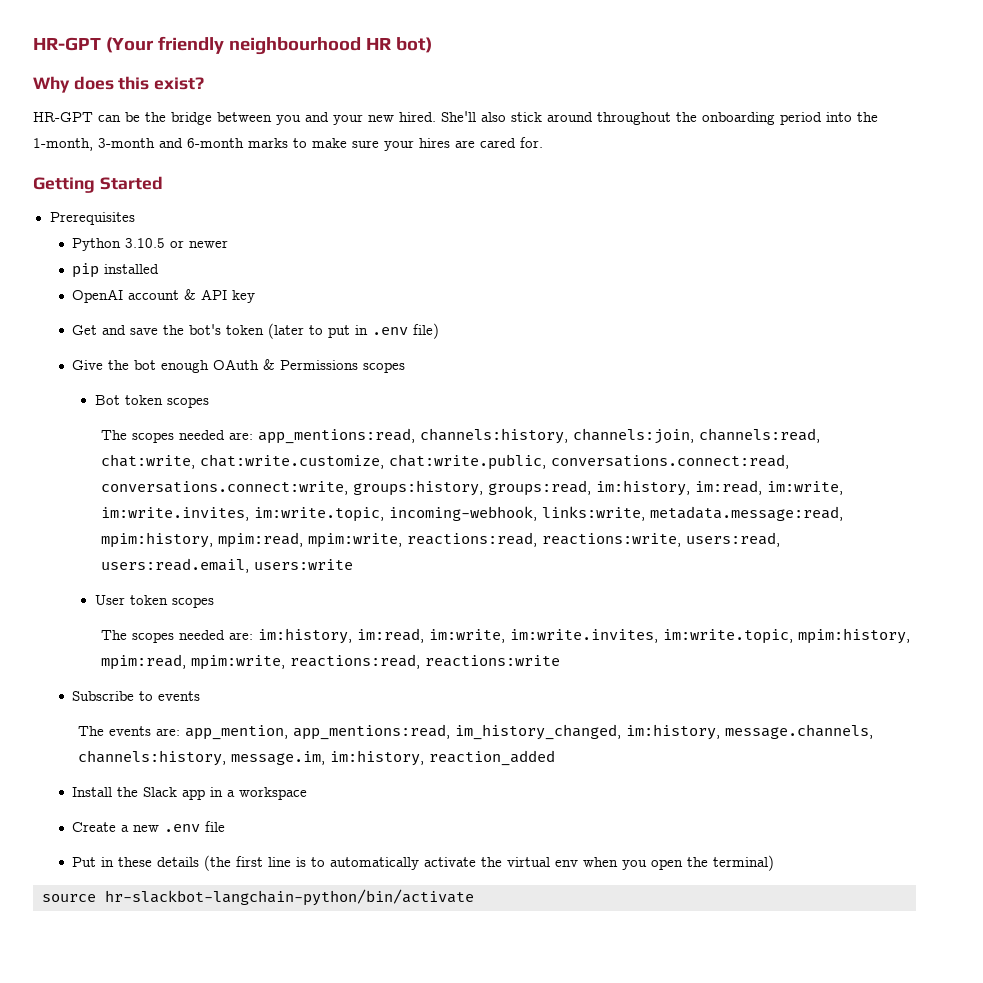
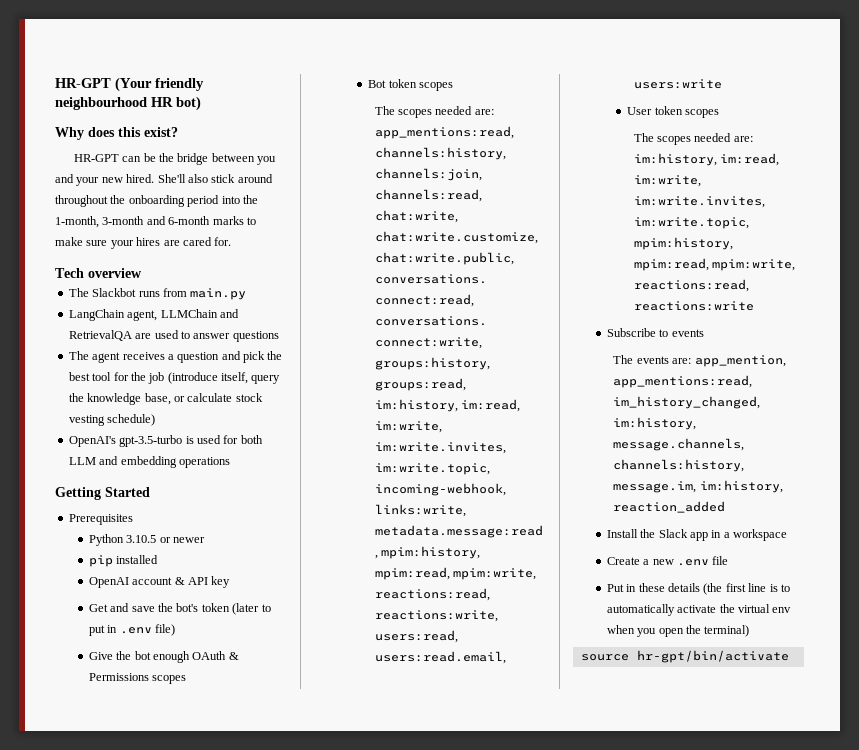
+ Tech overview
+ The Slackbot runs from main.py
+ LangChain agent, LLMChain and RetrievalQA are used to answer questions
+ The agent receives a question and pick the best tool for the job (introduce itself, query the knowledge base, or calculate stock vesting schedule)
+ OpenAI's gpt-3.5-turbo is used for both LLM and embedding operations
- source hr-slackbot-langchain-python/bin/activate
+ source hr-gpt/bin/activate

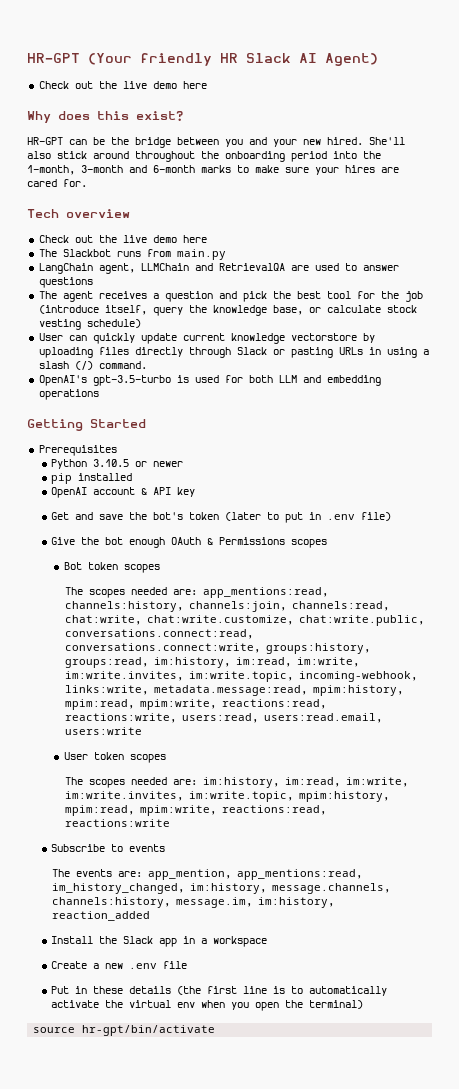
- HR-GPT (Your friendly neighbourhood HR bot)
+ HR-GPT (Your friendly HR Slack AI Agent)
+ Check out the live demo here
  Tech overview
+ Check out the live demo here
+ User can quickly update current knowledge vectorstore by uploading files directly through Slack or pasting URLs in using a slash (/) command.

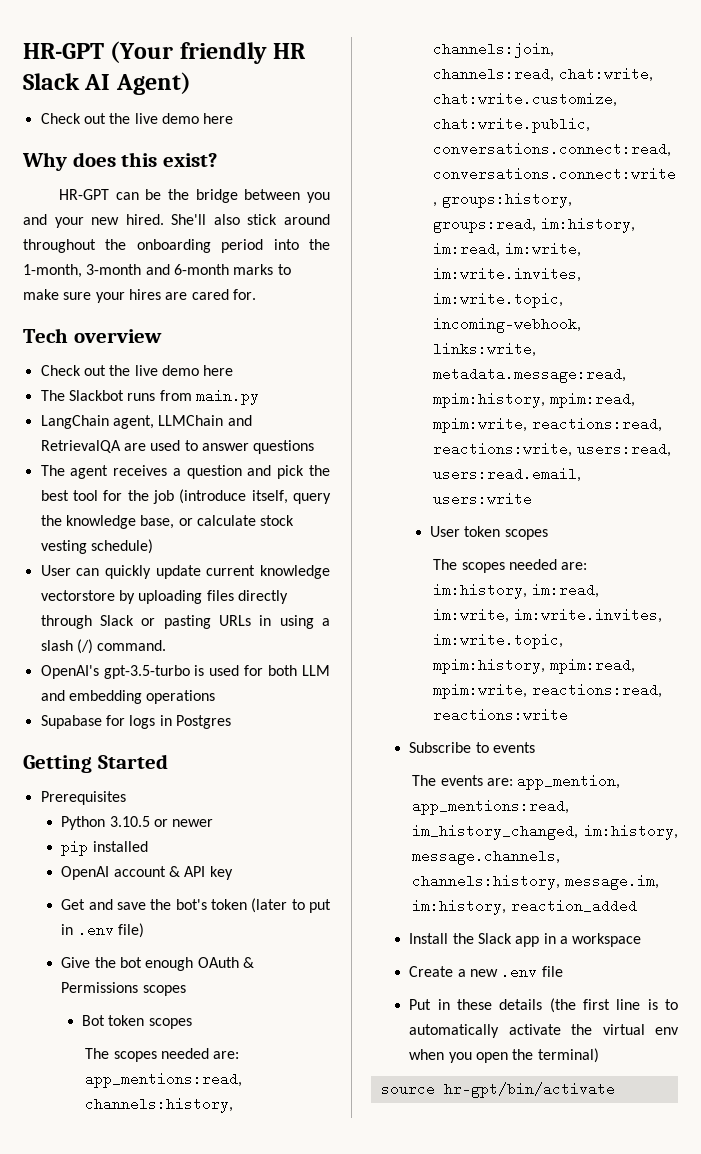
+ Supabase for logs in Postgres

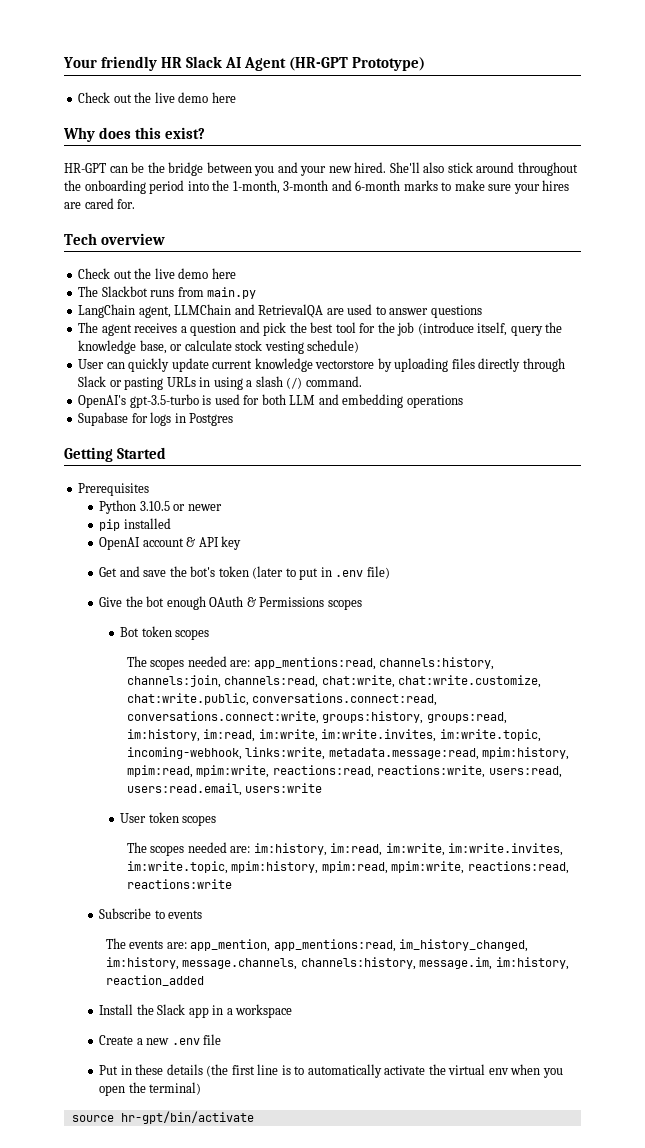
- HR-GPT (Your friendly HR Slack AI Agent)
+ Your friendly HR Slack AI Agent (HR-GPT Prototype)

